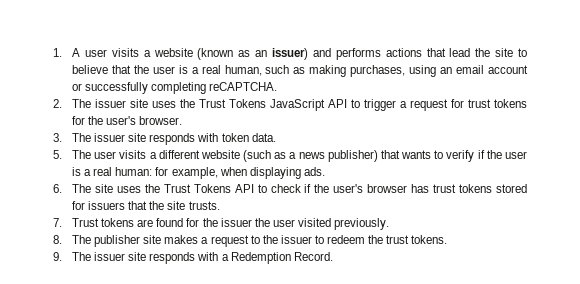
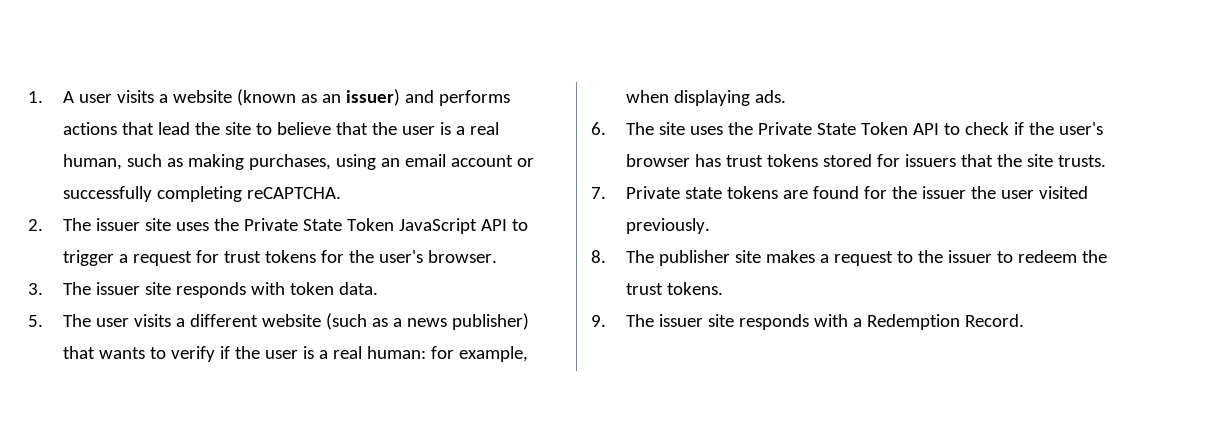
- 2. The issuer site uses the Trust Tokens JavaScript API to trigger a request for trust tokens for the user's browser.
+ 2. The issuer site uses the Private State Token JavaScript API to trigger a request for trust tokens for the user's browser.
- 6. The site uses the Trust Tokens API to check if the user's browser has trust tokens stored for issuers that the site trusts.
+ 6. The site uses the Private State Token API to check if the user's browser has trust tokens stored for issuers that the site trusts.
- 7. Trust tokens are found for the issuer the user visited previously.
+ 7. Private state tokens are found for the issuer the user visited previously.

